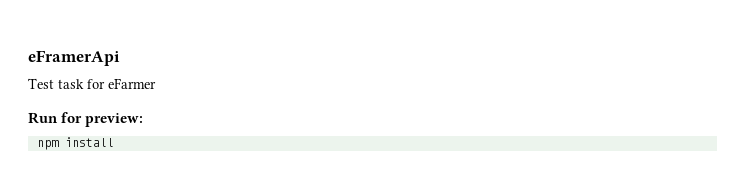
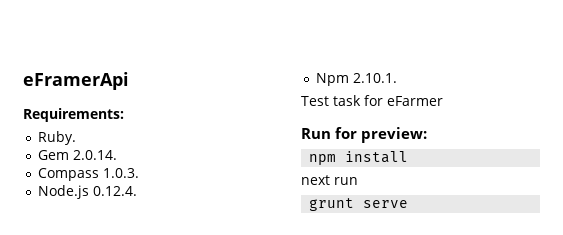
+ Requirements:
+ Ruby.
+ Gem 2.0.14.
+ Compass 1.0.3.
+ Node.js 0.12.4.
+ Npm 2.10.1.
+ next run
+ grunt serve

